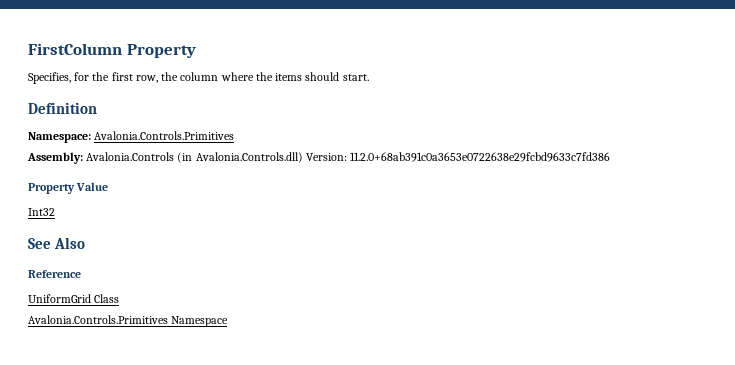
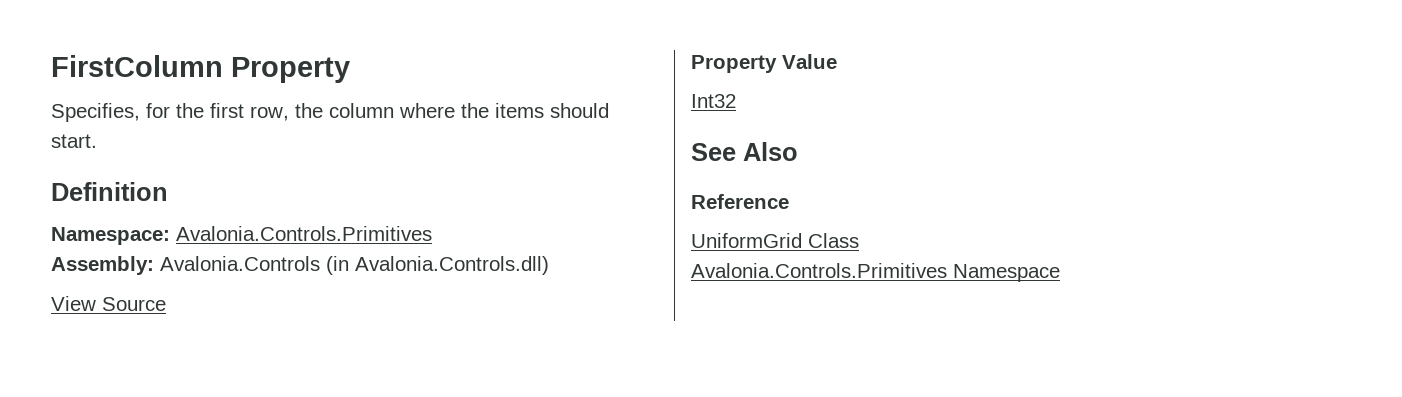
- Assembly: Avalonia.Controls (in Avalonia.Controls.dll) Version: 11.2.0+68ab391c0a3653e0722638e29fcbd9633c7fd386
+ Assembly: Avalonia.Controls (in Avalonia.Controls.dll)
+ View Source

